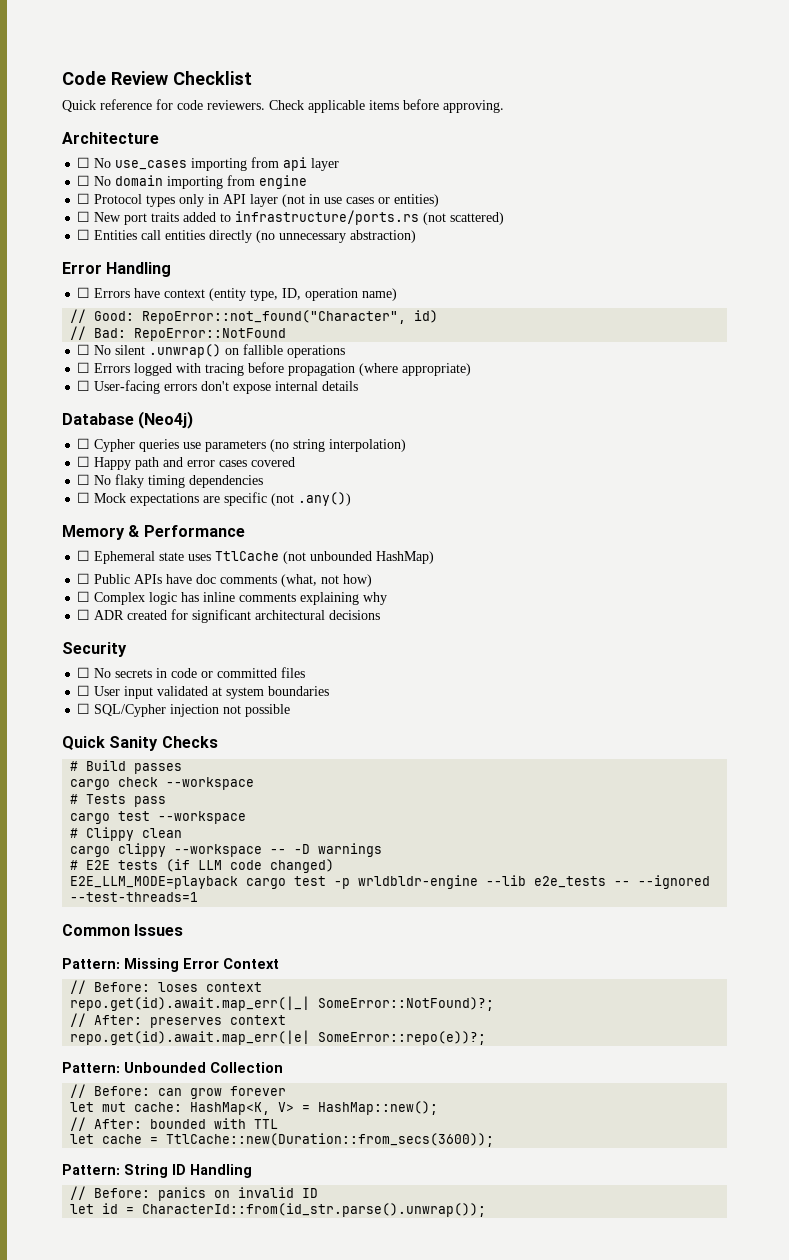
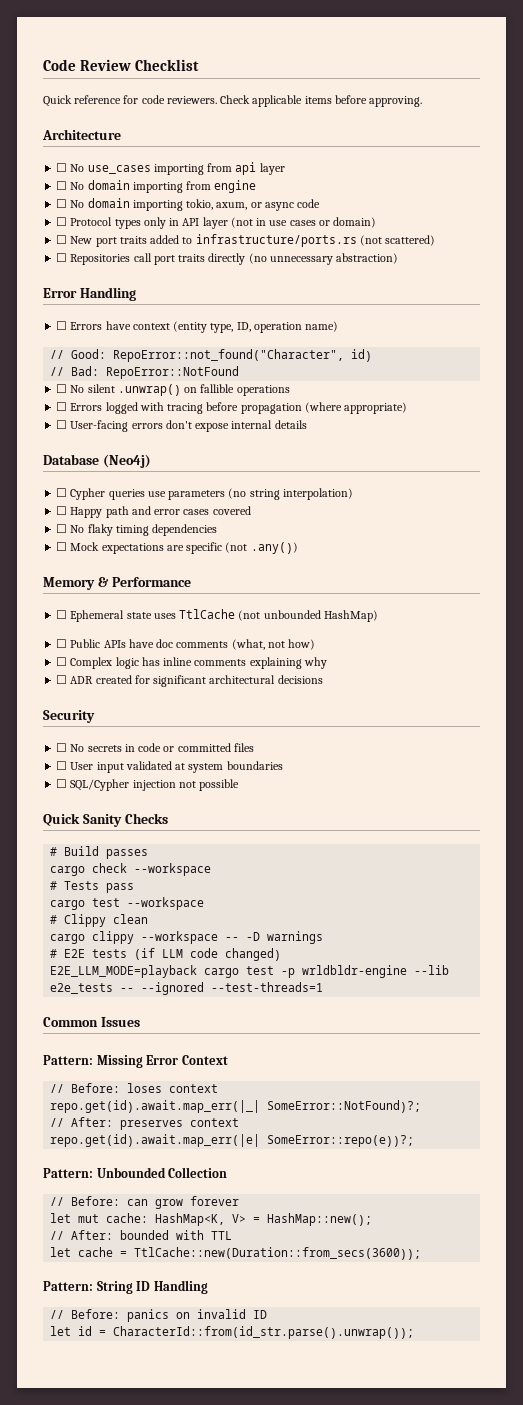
+ ☐ No domain importing tokio, axum, or async code
- ☐ Protocol types only in API layer (not in use cases or entities)
+ ☐ Protocol types only in API layer (not in use cases or domain)
- ☐ Entities call entities directly (no unnecessary abstraction)
+ ☐ Repositories call port traits directly (no unnecessary abstraction)

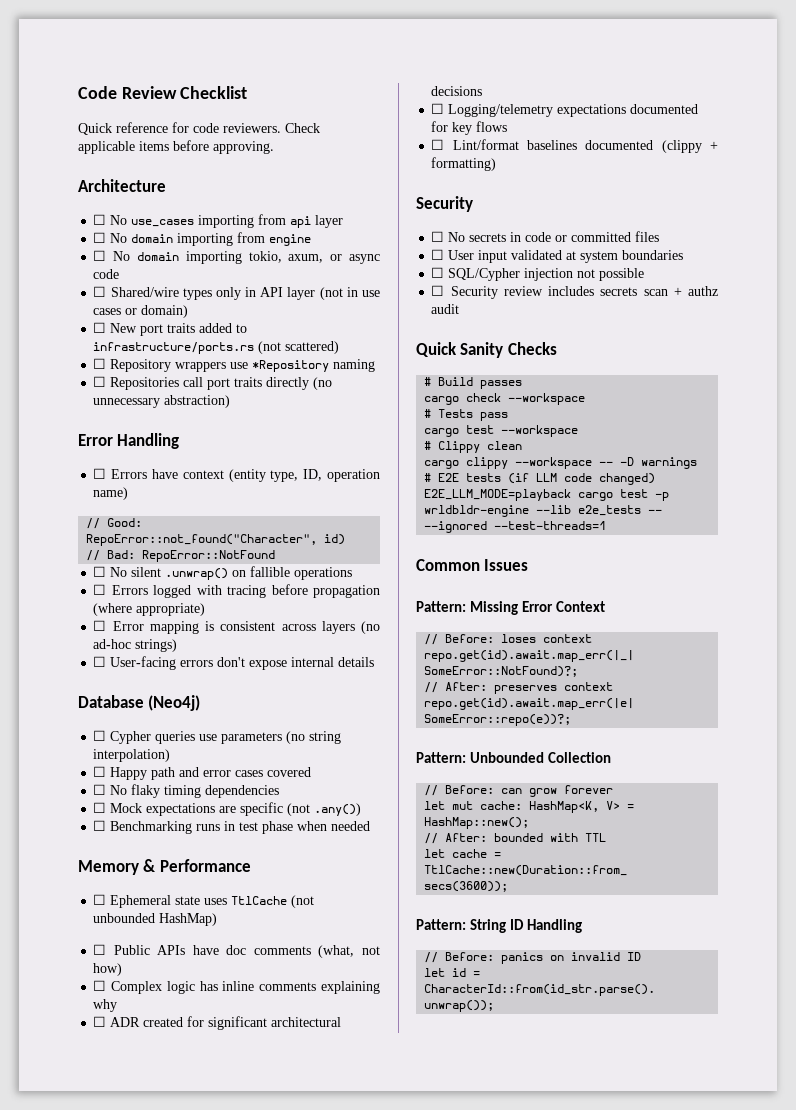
- ☐ Protocol types only in API layer (not in use cases or domain)
+ ☐ Shared/wire types only in API layer (not in use cases or domain)
+ ☐ Repository wrappers use *Repository naming
+ ☐ Error mapping is consistent across layers (no ad-hoc strings)
+ ☐ Benchmarking runs in test phase when needed
+ ☐ Logging/telemetry expectations documented for key flows
+ ☐ Lint/format baselines documented (clippy + formatting)
+ ☐ Security review includes secrets scan + authz audit

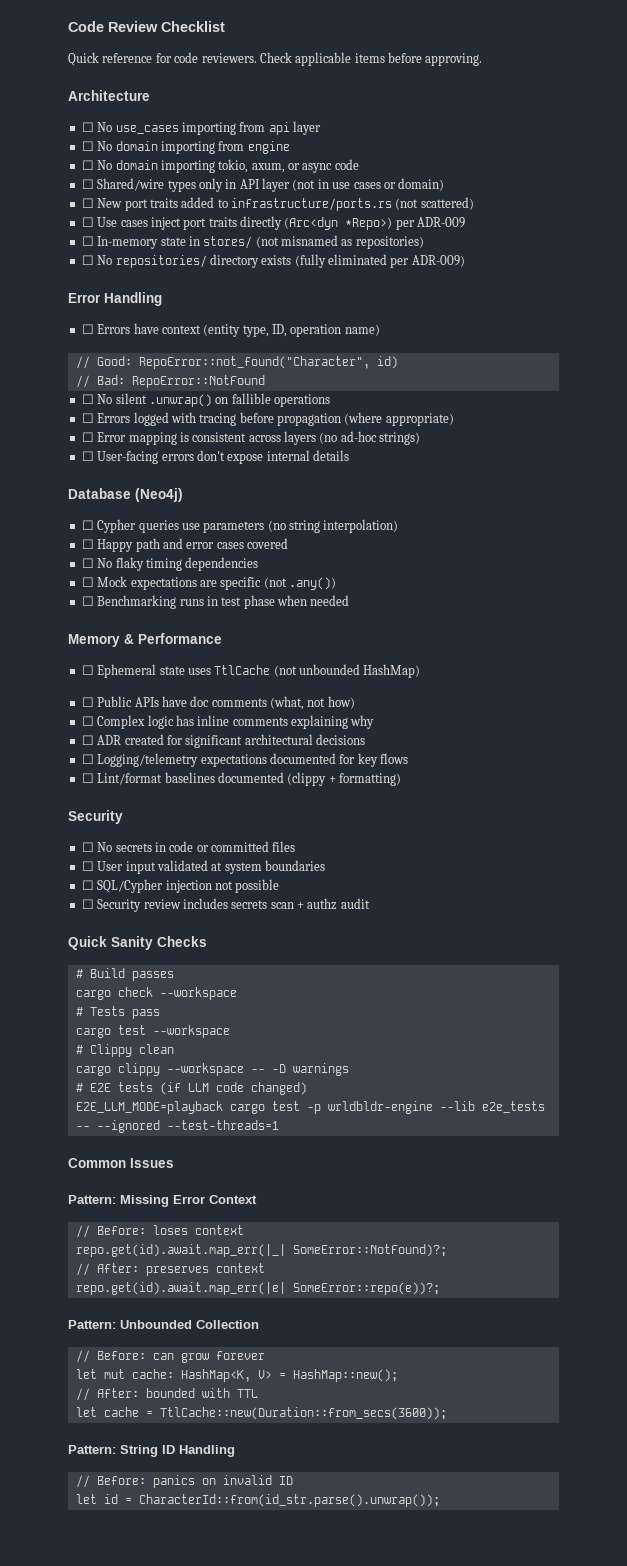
- ☐ Repository wrappers use *Repository naming
- ☐ Repositories call port traits directly (no unnecessary abstraction)
+ ☐ Use cases inject port traits directly (Arc<dyn *Repo>) per ADR-009
+ ☐ In-memory state in stores/ (not misnamed as repositories)
+ ☐ No repositories/ directory exists (fully eliminated per ADR-009)

